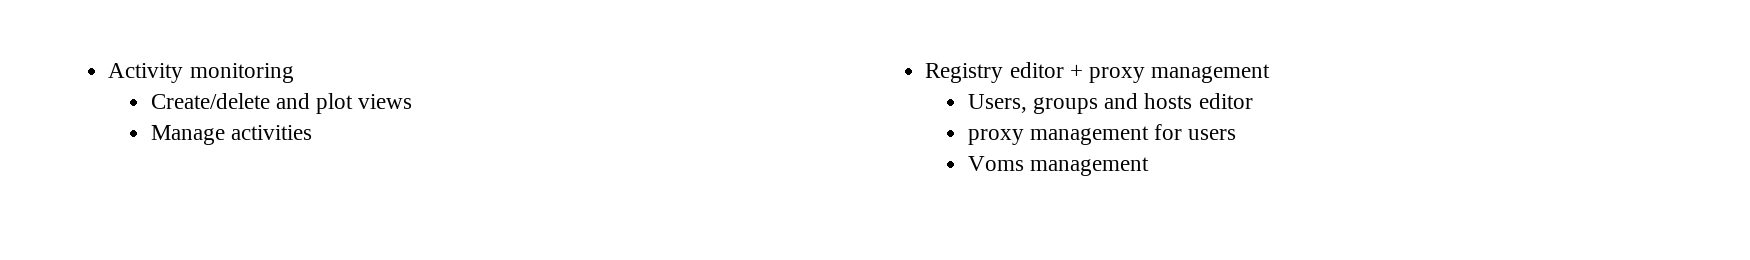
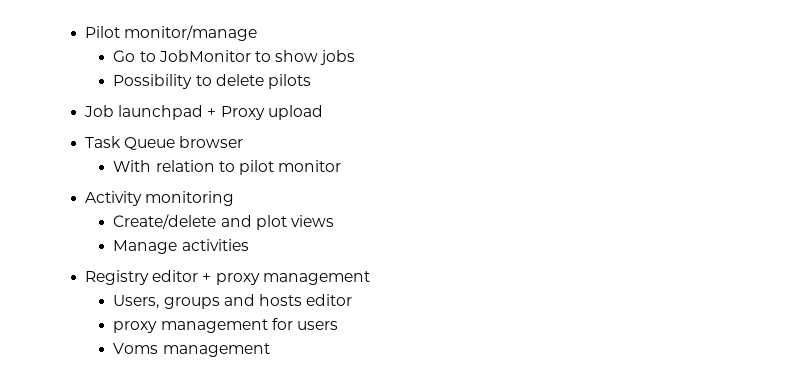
+ Pilot monitor/manage
+ Go to JobMonitor to show jobs
+ Possibility to delete pilots
+ Job launchpad + Proxy upload
+ Task Queue browser
+ With relation to pilot monitor

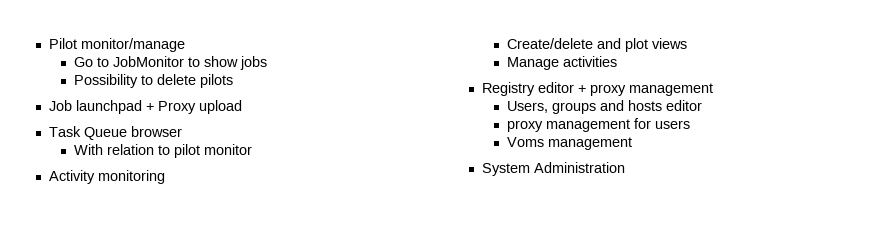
+ System Administration

